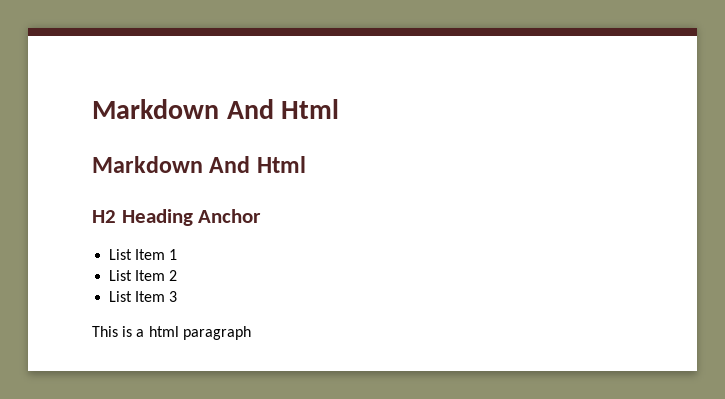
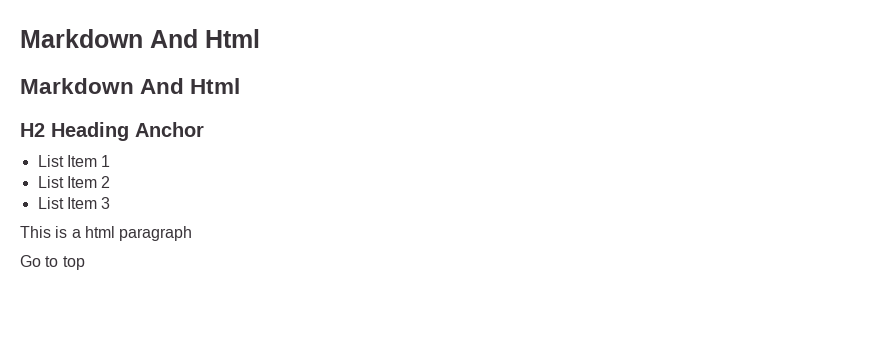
+ Go to top

